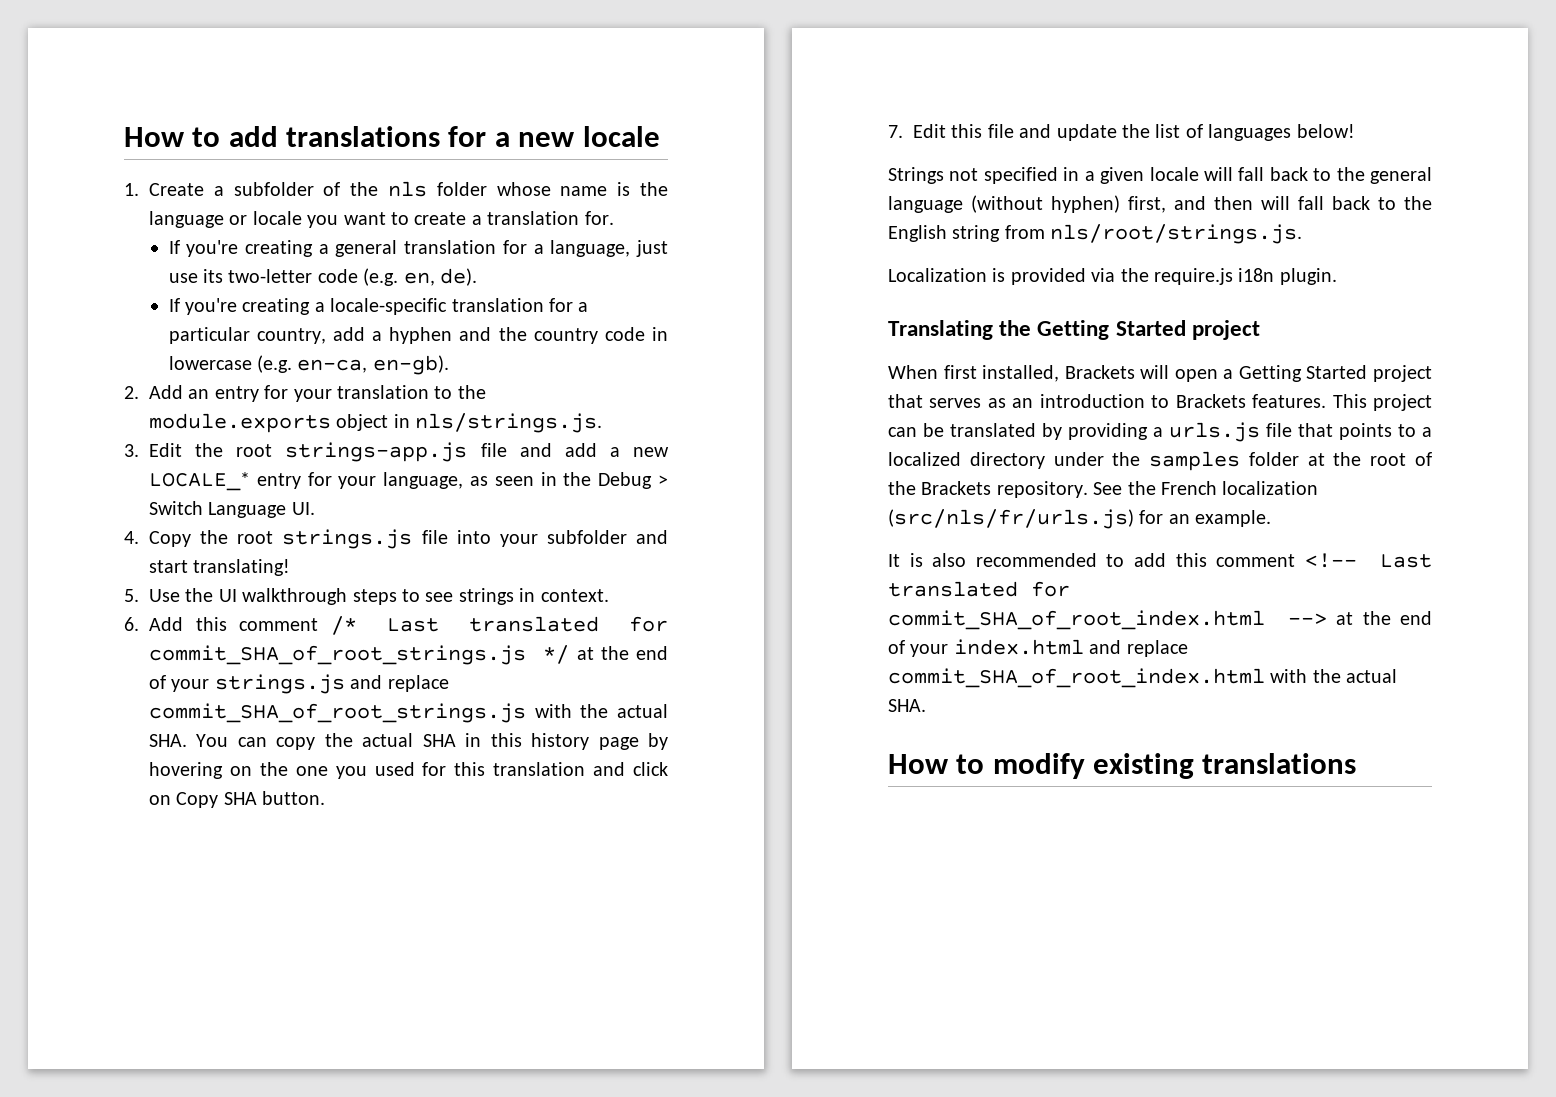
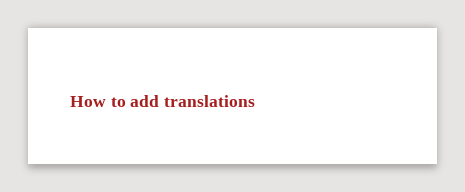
- How to add translations for a new locale
- 1. Create a subfolder of the nls folder whose name is the language or locale you want to create a translation for.
- If you're creating a general translation for a language, just use its two-letter code (e.g. en, de).
- If you're creating a locale-specific translation for a particular country, add a hyphen and the country code in lowercase (e.g. en-ca, en-gb).
- 2. Add an entry for your translation to the module.exports object in nls/strings.js.
- 3. Edit the root strings-app.js file and add a new LOCALE_* entry for your language, as seen in the Debug > Switch Language UI.
- 4. Copy the root strings.js file into your subfolder and start translating!
- 5. Use the UI walkthrough steps to see strings in context.
- 6. Add this comment /* Last translated for commit_SHA_of_root_strings.js */ at the end of your strings.js and replace commit_SHA_of_root_strings.js with the actual SHA. You can copy the actual SHA in this history page by hovering on the one you used for this translation and click on Copy SHA button.
- 7. Edit this file and update the list of languages below!
- Strings not specified in a given locale will fall back to the general language (without hyphen) first, and then will fall back to the English string from nls/root/strings.js.
- Localization is provided via the require.js i18n plugin.
- Translating the Getting Started project
- When first installed, Brackets will open a Getting Started project that serves as an introduction to Brackets features. This project can be translated by providing a urls.js file that points to a localized directory under the samples folder at the root of the Brackets repository. See the French localization (src/nls/fr/urls.js) for an example.
- It is also recommended to add this comment <!-- Last translated for commit_SHA_of_root_index.html --> at the end of your index.html and replace commit_SHA_of_root_index.html with the actual SHA.
- How to modify existing translations
+ How to add translations

